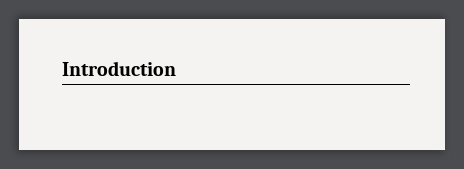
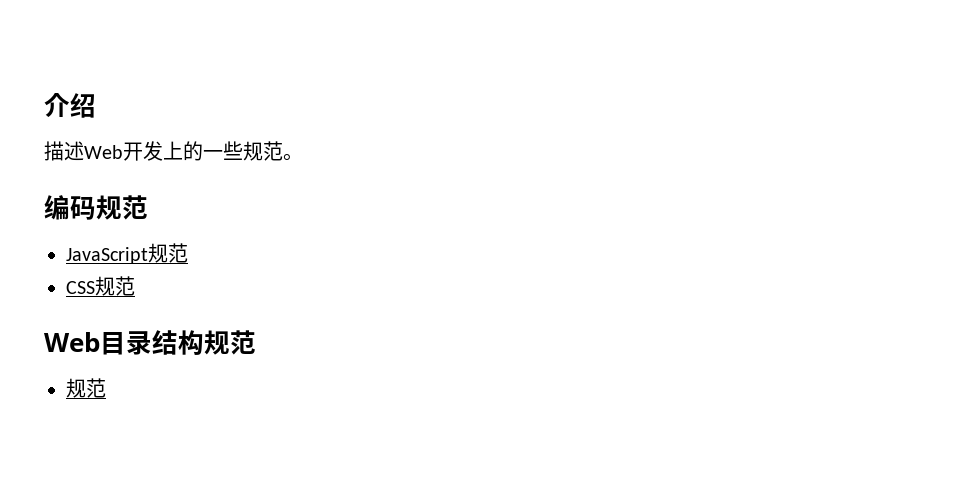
- Introduction
+ 介绍
+ 描述Web开发上的一些规范。
+ 编码规范
+ JavaScript规范
+ CSS规范
+ Web目录结构规范
+ 规范

